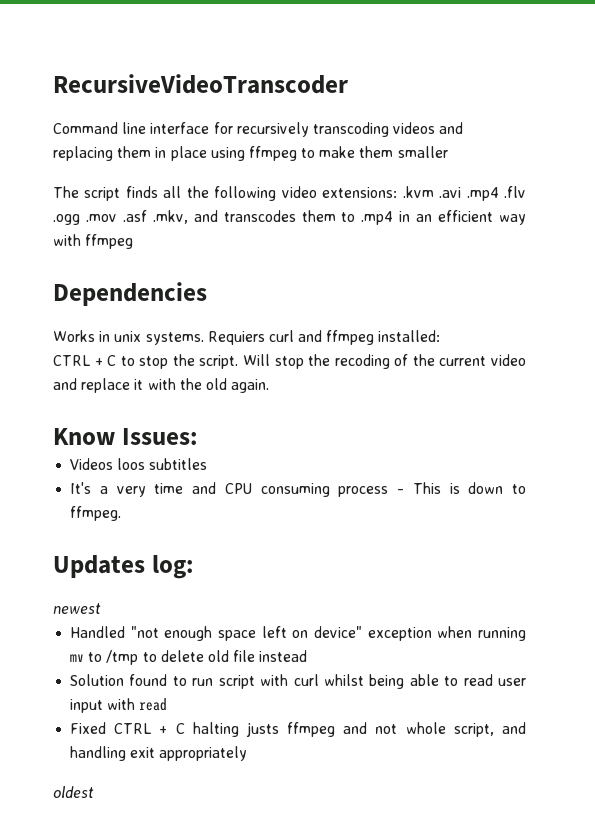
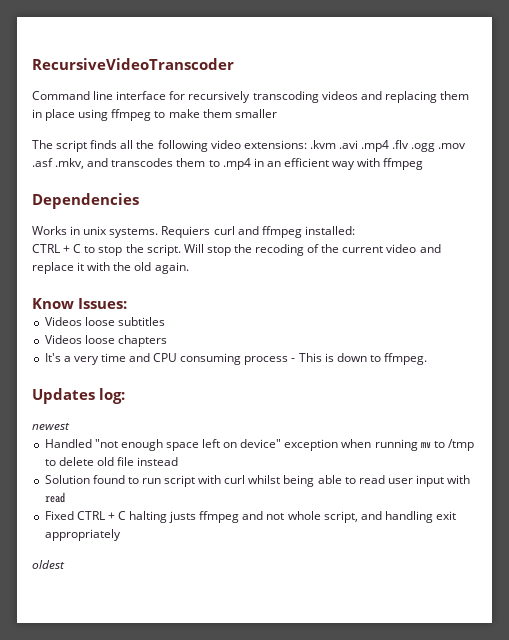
- Videos loos subtitles
+ Videos loose subtitles
+ Videos loose chapters

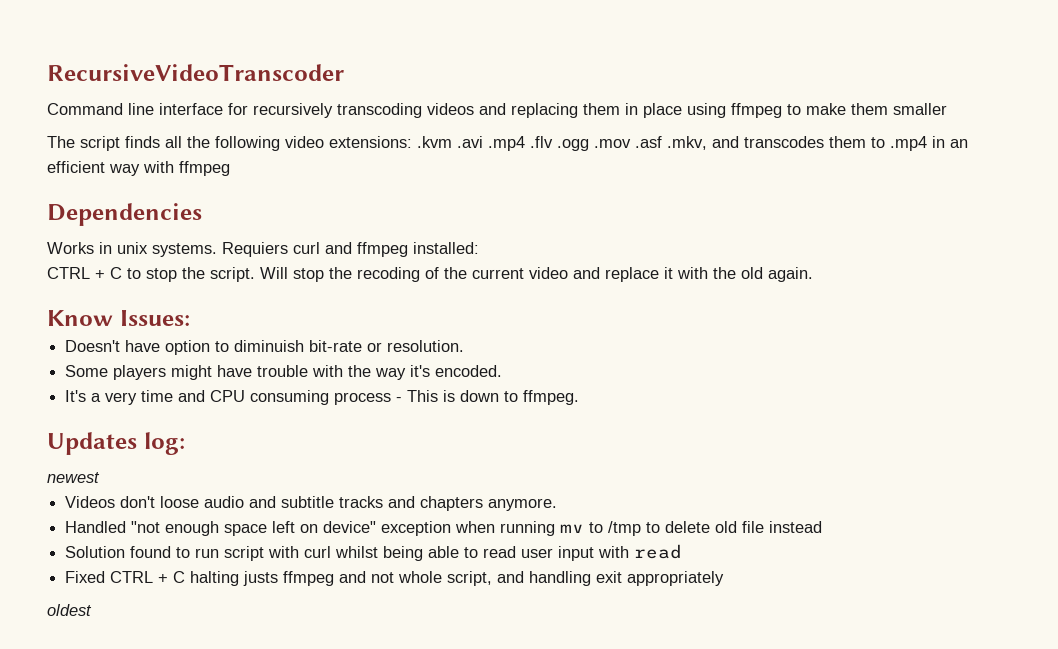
- Videos loose subtitles
- Videos loose chapters
+ Doesn't have option to diminuish bit-rate or resolution.
+ Some players might have trouble with the way it's encoded.
+ Videos don't loose audio and subtitle tracks and chapters anymore.

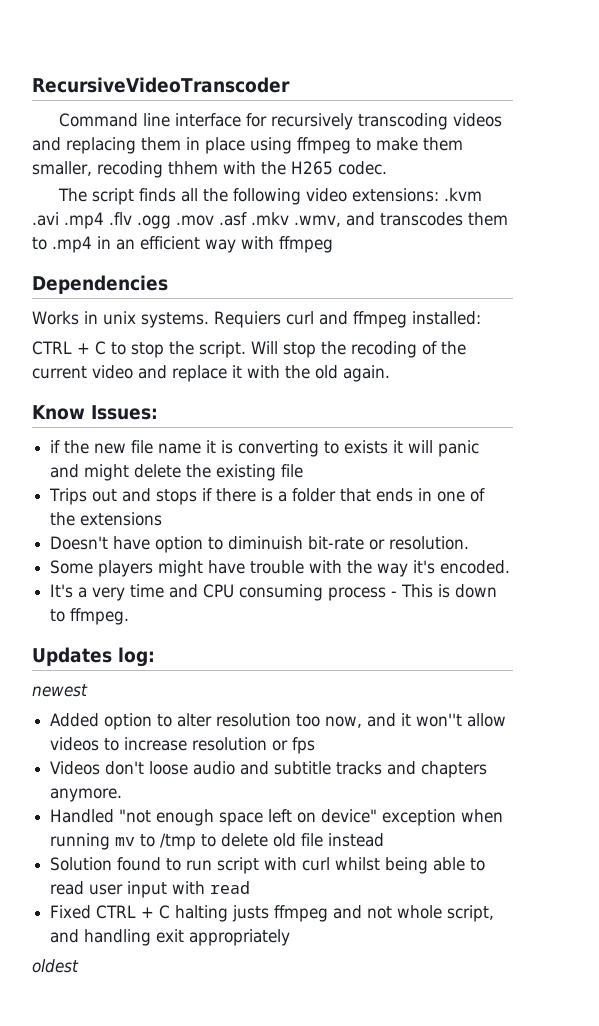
- Command line interface for recursively transcoding videos and replacing them in place using ffmpeg to make them smaller
+ Command line interface for recursively transcoding videos and replacing them in place using ffmpeg to make them smaller, recoding thhem with the H265 codec.
- The script finds all the following video extensions: .kvm .avi .mp4 .flv .ogg .mov .asf .mkv, and transcodes them to .mp4 in an efficient way with ffmpeg
+ The script finds all the following video extensions: .kvm .avi .mp4 .flv .ogg .mov .asf .mkv .wmv, and transcodes them to .mp4 in an efficient way with ffmpeg
+ if the new file name it is converting to exists it will panic and might delete the existing file
+ Trips out and stops if there is a folder that ends in one of the extensions
+ Added option to alter resolution too now, and it won''t allow videos to increase resolution or fps

